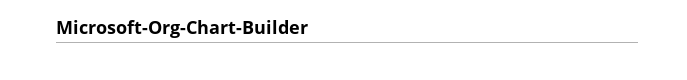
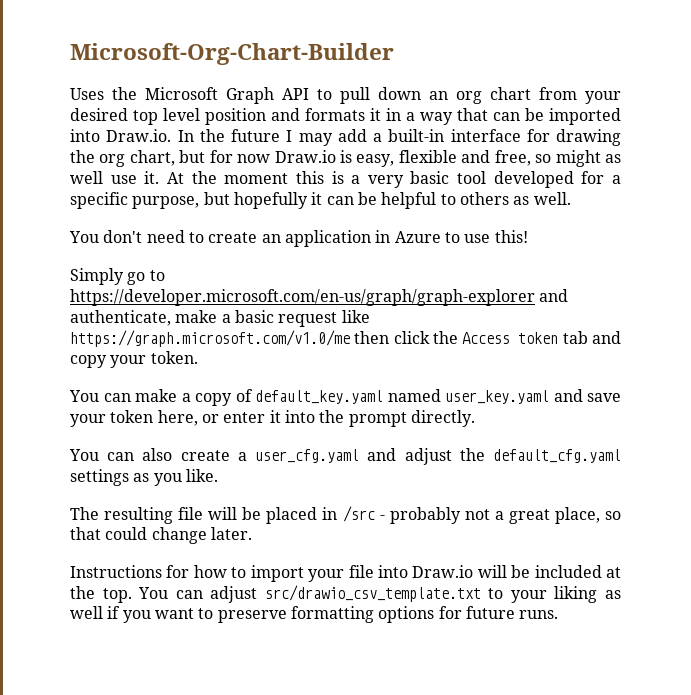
+ Uses the Microsoft Graph API to pull down an org chart from your desired top level position and formats it in a way that can be imported into Draw.io. In the future I may add a built-in interface for drawing the org chart, but for now Draw.io is easy, flexible and free, so might as well use it. At the moment this is a very basic tool developed for a specific purpose, but hopefully it can be helpful to others as well.
+ You don't need to create an application in Azure to use this!
+ Simply go to https://developer.microsoft.com/en-us/graph/graph-explorer and authenticate, make a basic request like https://graph.microsoft.com/v1.0/me then click the Access token tab and copy your token.
+ You can make a copy of default_key.yaml named user_key.yaml and save your token here, or enter it into the prompt directly.
+ You can also create a user_cfg.yaml and adjust the default_cfg.yaml settings as you like.
+ The resulting file will be placed in /src - probably not a great place, so that could change later.
+ Instructions for how to import your file into Draw.io will be included at the top. You can adjust src/drawio_csv_template.txt to your liking as well if you want to preserve formatting options for future runs.

